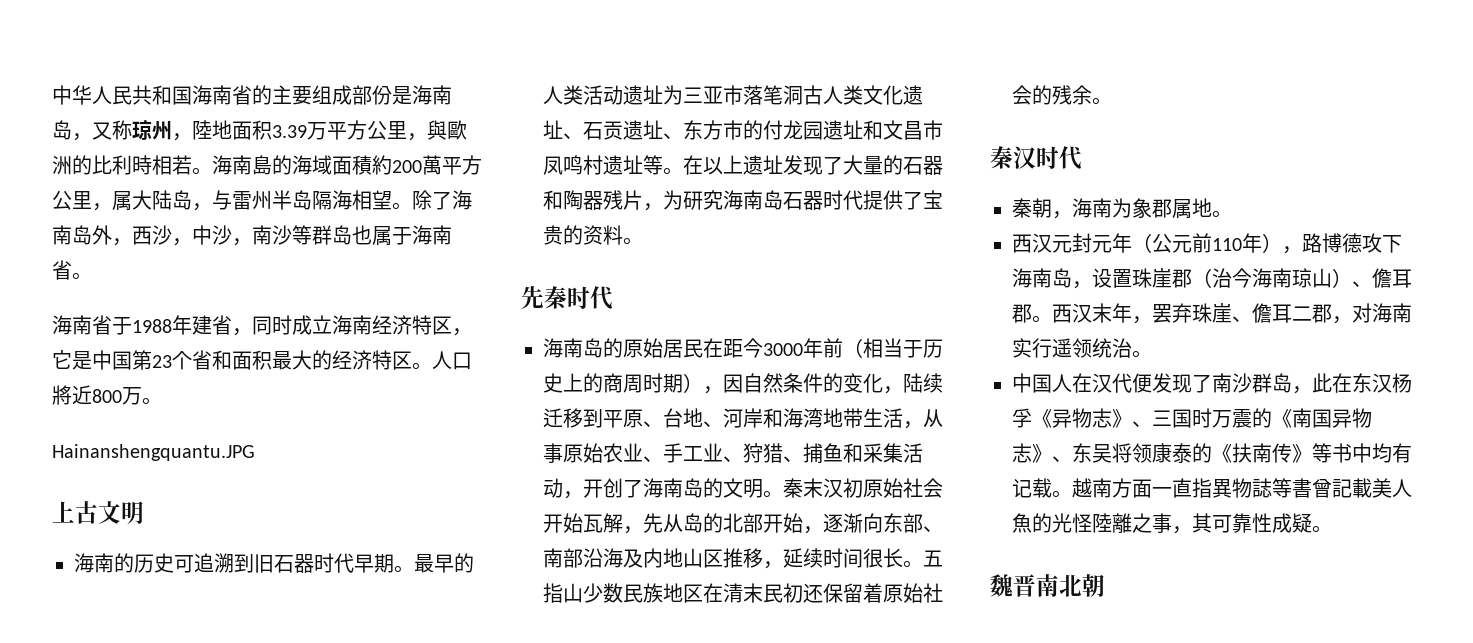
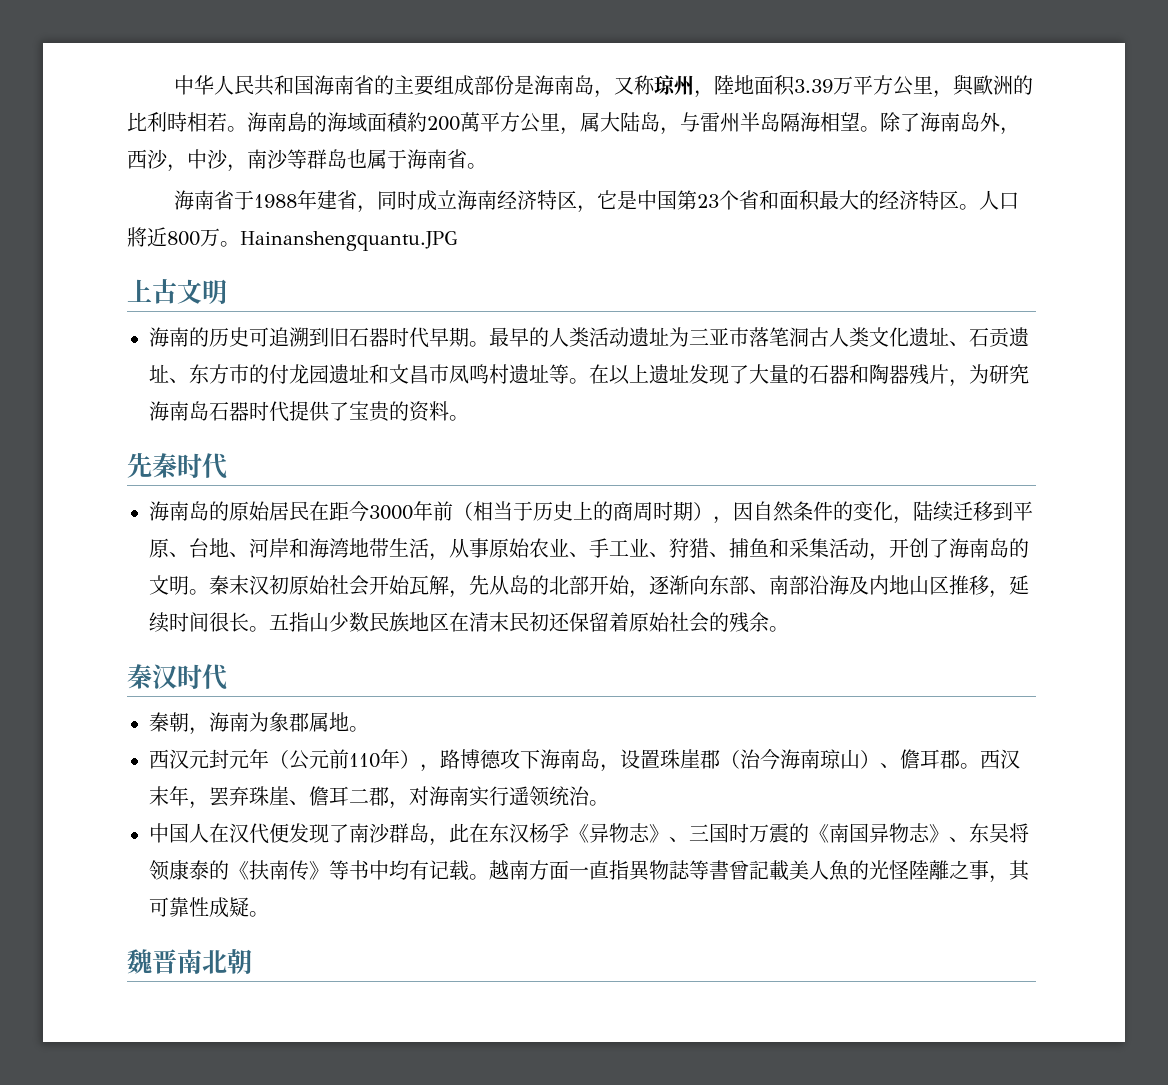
- 人口將近800万。
- Hainanshengquantu.JPG
+ 人口將近800万。Hainanshengquantu.JPG

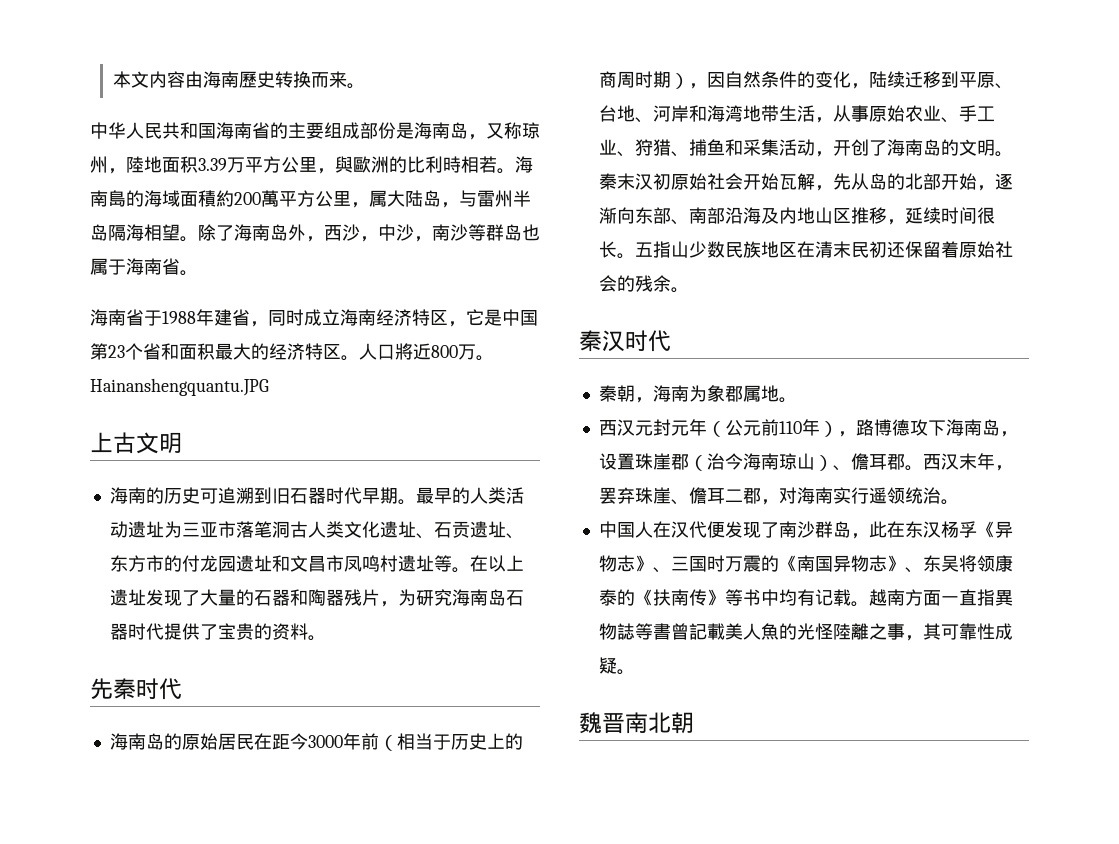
+ 本文内容由海南歷史转换而来。

